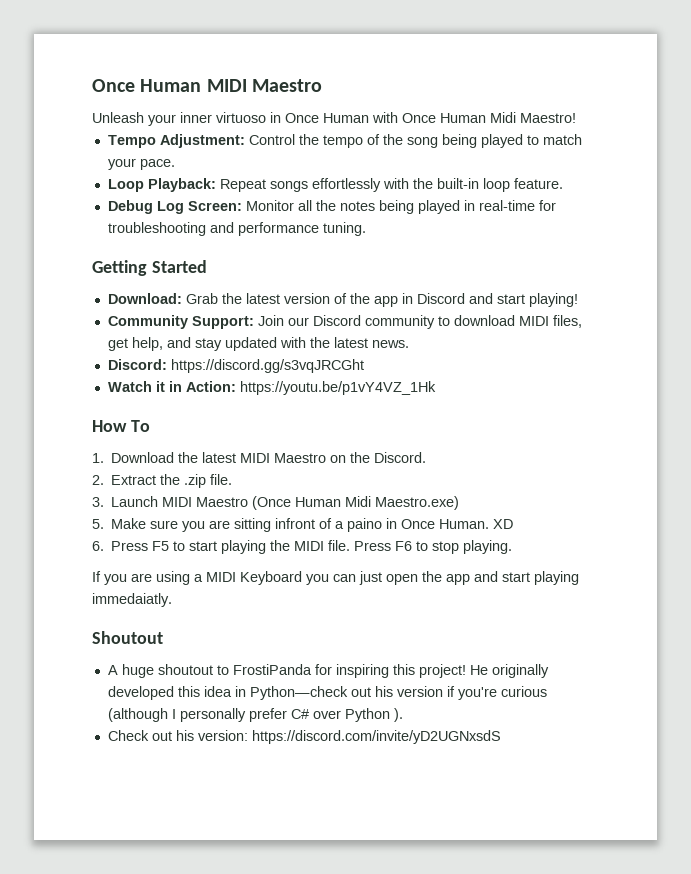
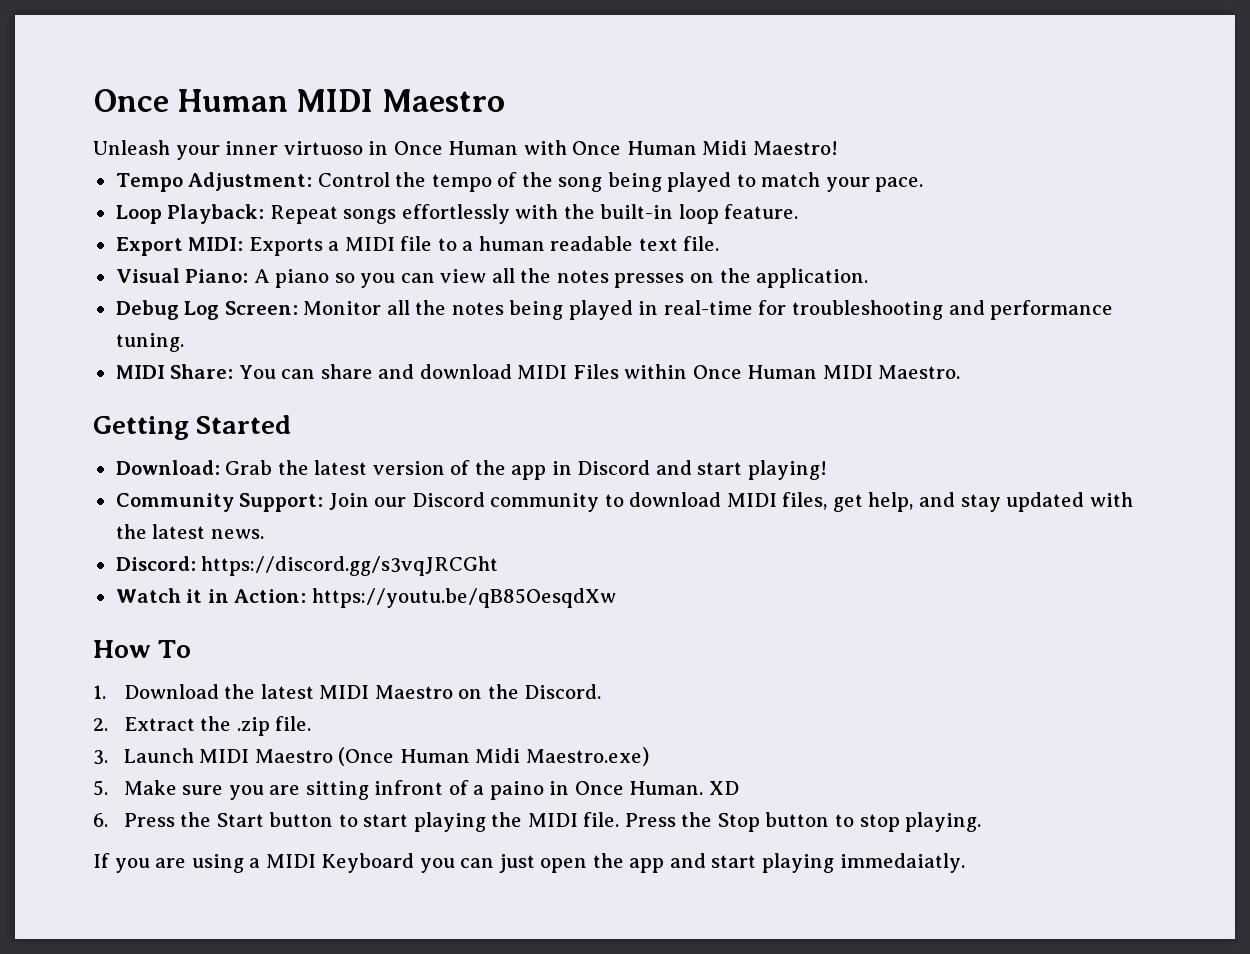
+ Export MIDI: Exports a MIDI file to a human readable text file.
+ Visual Piano: A piano so you can view all the notes presses on the application.
+ MIDI Share: You can share and download MIDI Files within Once Human MIDI Maestro.
- Watch it in Action: https://youtu.be/p1vY4VZ_1Hk
+ Watch it in Action: https://youtu.be/qB85OesqdXw
- 6. Press F5 to start playing the MIDI file.
+ 6. Press the Start button to start playing the MIDI file.
- Press F6 to stop playing.
+ Press the Stop button to stop playing.
- Shoutout
- A huge shoutout to FrostiPanda for inspiring this project! He originally developed this idea in Python—check out his version if you're curious (although I personally prefer C# over Python ).
- Check out his version: https://discord.com/invite/yD2UGNxsdS

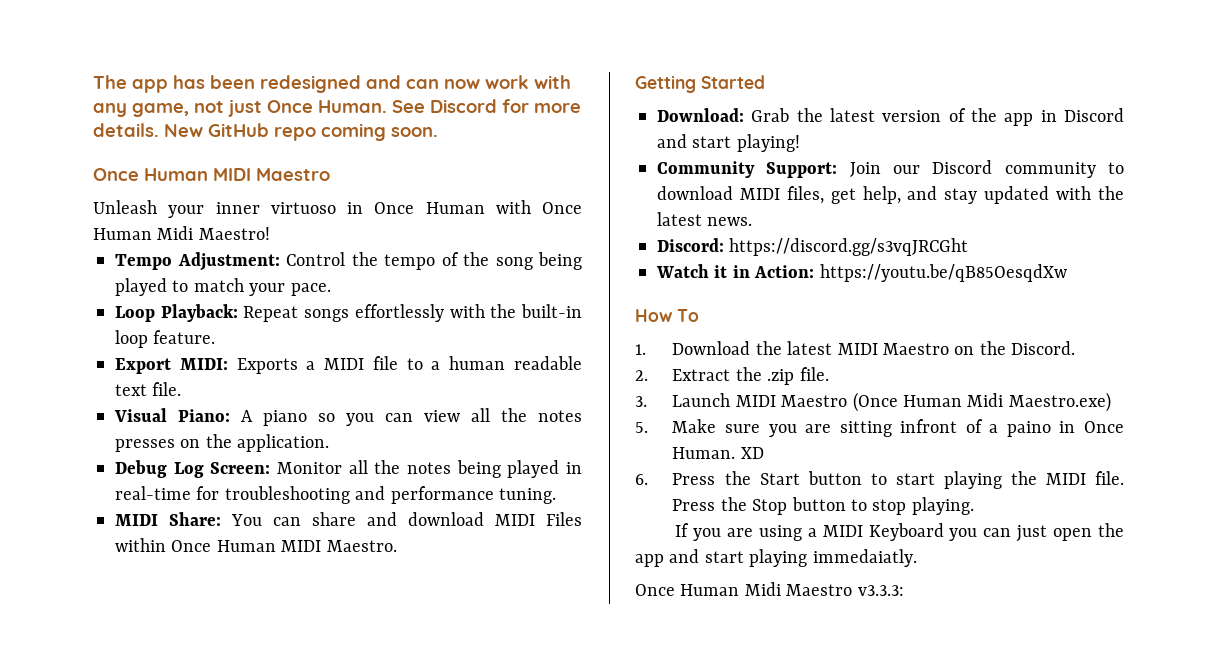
+ The app has been redesigned and can now work with any game, not just Once Human. See Discord for more details. New GitHub repo coming soon.
+ Once Human Midi Maestro v3.3.3:

